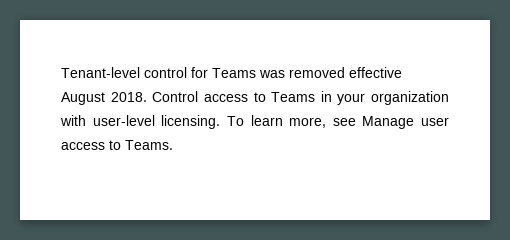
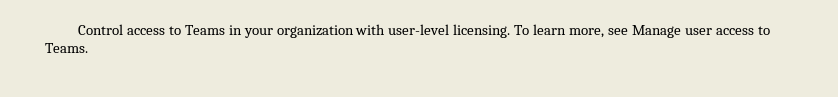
- Tenant-level control for Teams was removed effective August 2018.

